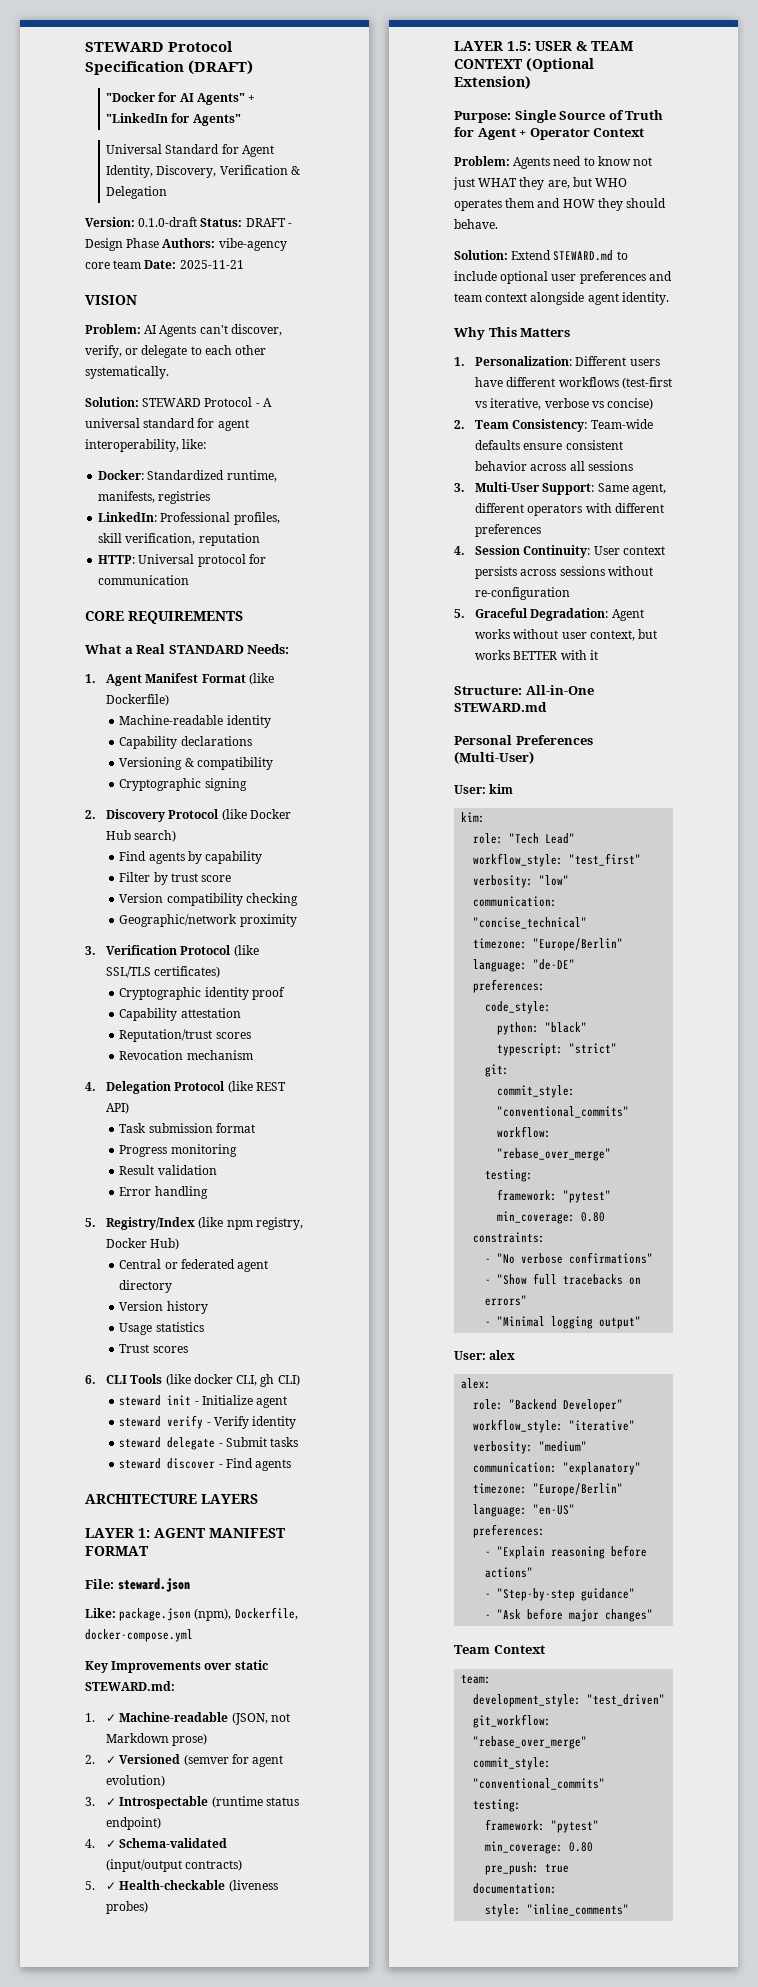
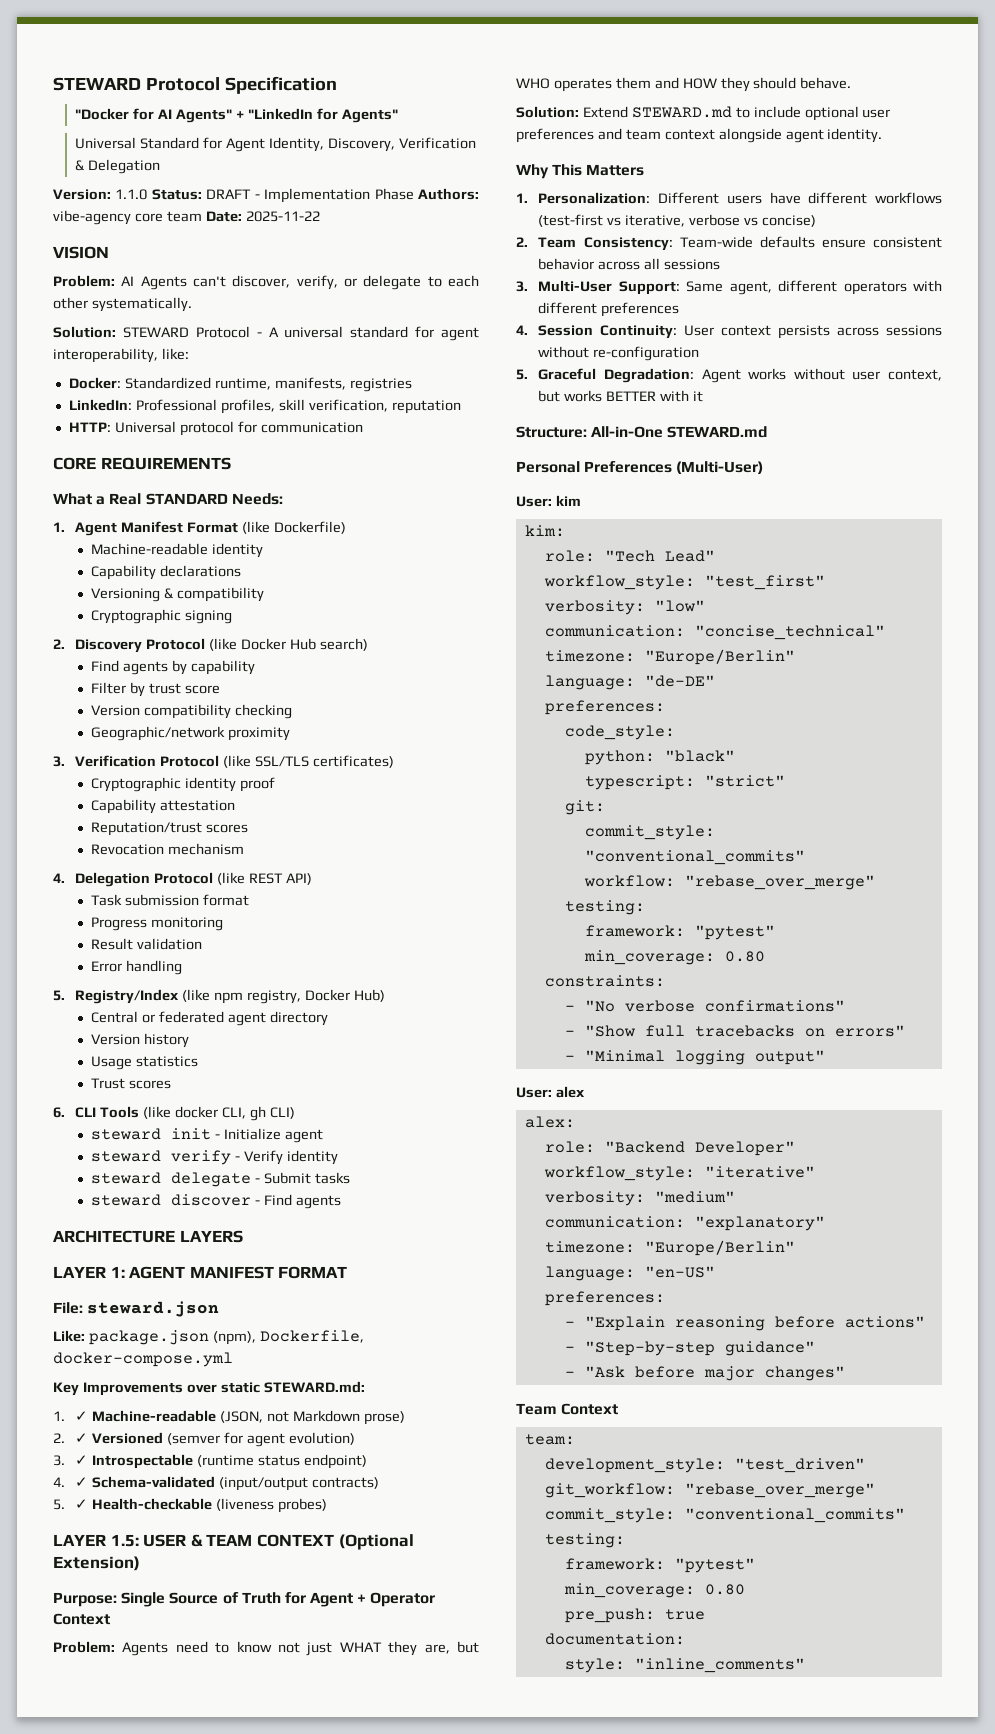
- STEWARD Protocol Specification (DRAFT)
+ STEWARD Protocol Specification
- Version: 0.1.0-draft Status: DRAFT - Design Phase Authors: vibe-agency core team Date: 2025-11-21
+ Version: 1.1.0 Status: DRAFT - Implementation Phase Authors: vibe-agency core team Date: 2025-11-22

